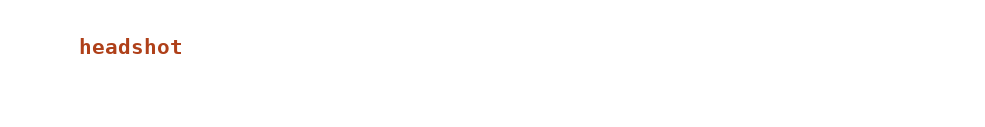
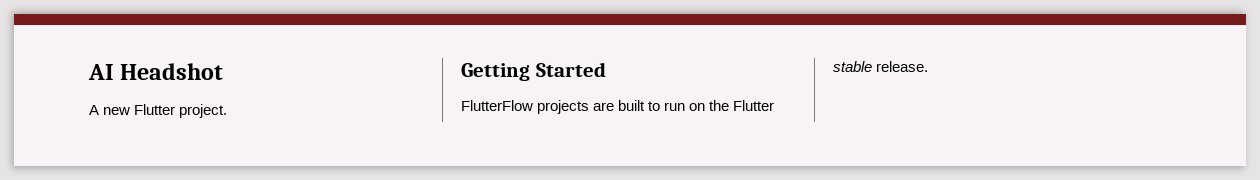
- headshot
+ AI Headshot
+ A new Flutter project.
+ Getting Started
+ FlutterFlow projects are built to run on the Flutter stable release.

